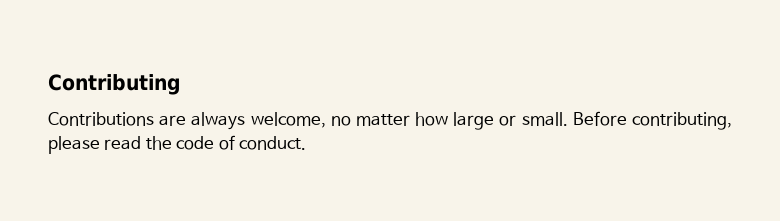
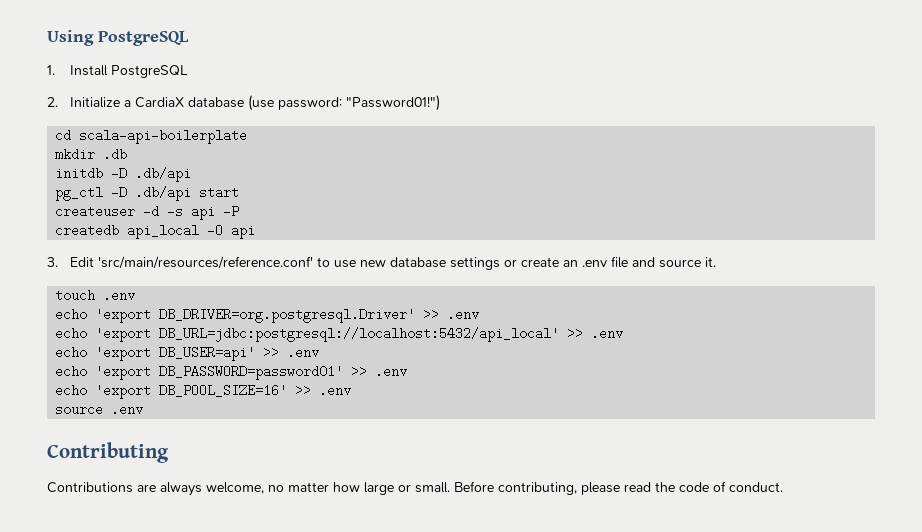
+ Using PostgreSQL
+ 1. Install PostgreSQL
+ 2. Initialize a CardiaX database (use password: "Password01!")
+ cd scala-api-boilerplate
+ mkdir .db
+ initdb -D .db/api
+ pg_ctl -D .db/api start
+ createuser -d -s api -P
+ createdb api_local -O api
+ 3. Edit 'src/main/resources/reference.conf' to use new database settings or create an .env file and source it.
+ touch .env
+ echo 'export DB_DRIVER=org.postgresql.Driver' >> .env
+ echo 'export DB_URL=jdbc:postgresql://localhost:5432/api_local' >> .env
+ echo 'export DB_USER=api' >> .env
+ echo 'export DB_PASSWORD=password01' >> .env
+ echo 'export DB_POOL_SIZE=16' >> .env
+ source .env

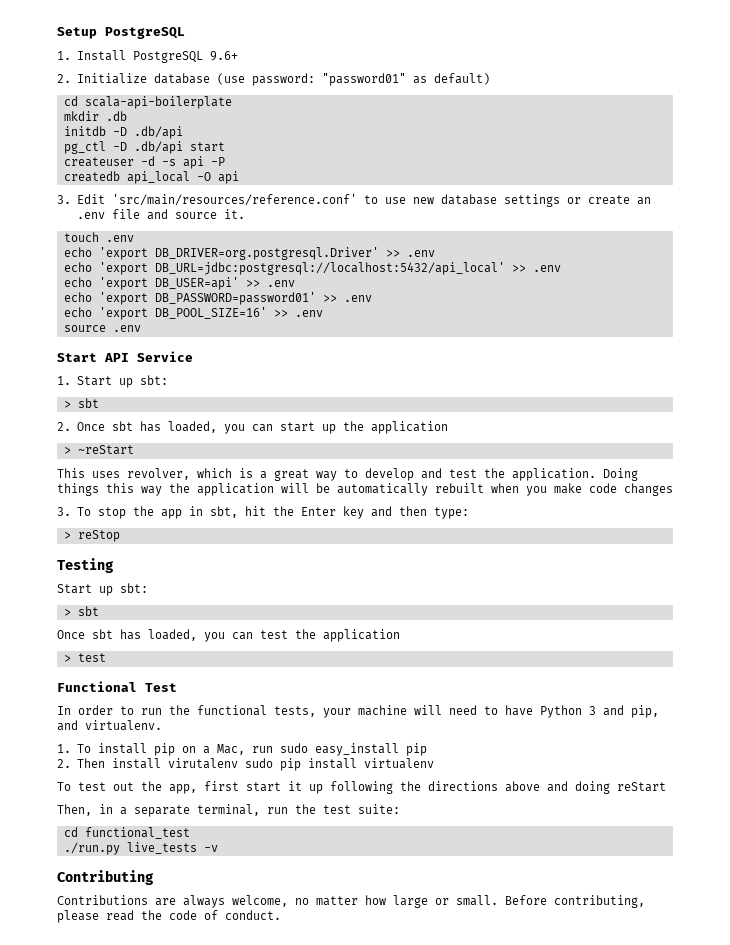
- Using PostgreSQL
+ Setup PostgreSQL
- 1. Install PostgreSQL
+ 1. Install PostgreSQL 9.6+
- 2. Initialize a CardiaX database (use password: "Password01!")
+ 2. Initialize database (use password: "password01" as default)
+ Start API Service
+ 1. Start up sbt:
+ > sbt
+ 2. Once sbt has loaded, you can start up the application
+ > ~reStart
+ This uses revolver, which is a great way to develop and test the application. Doing things this way the application will be automatically rebuilt when you make code changes
+ 3. To stop the app in sbt, hit the Enter key and then type:
+ > reStop
+ Testing
+ Start up sbt:
+ > sbt
+ Once sbt has loaded, you can test the application
+ > test
+ Functional Test
+ In order to run the functional tests, your machine will need to have Python 3 and pip, and virtualenv.
+ 1. To install pip on a Mac, run sudo easy_install pip
+ 2. Then install virutalenv sudo pip install virtualenv
+ To test out the app, first start it up following the directions above and doing reStart
+ Then, in a separate terminal, run the test suite:
+ cd functional_test
+ ./run.py live_tests -v

